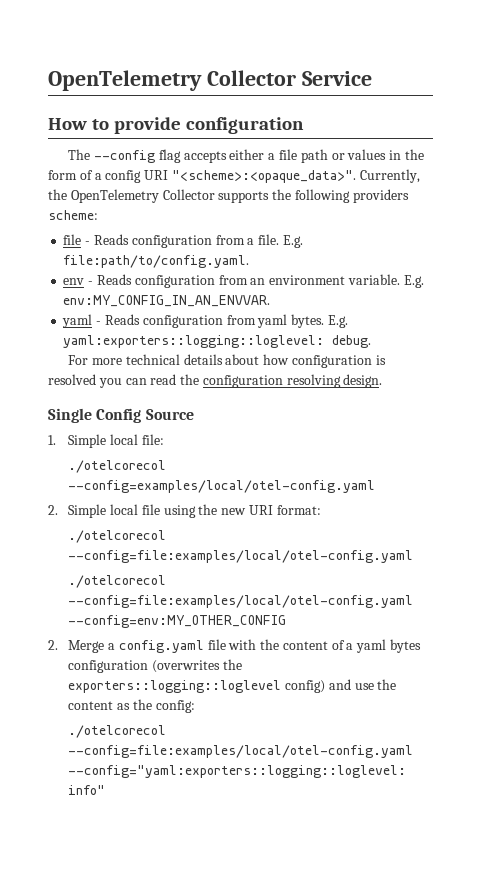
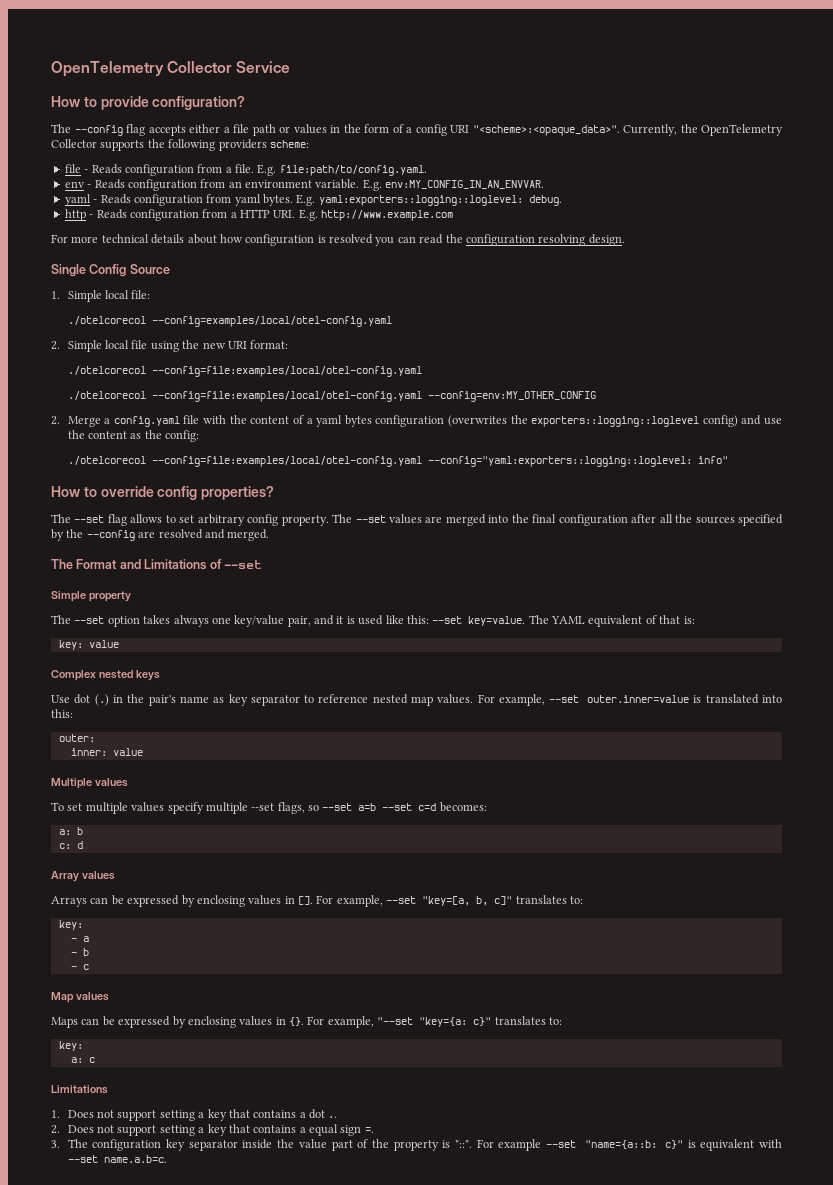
- How to provide configuration
+ How to provide configuration?
+ http - Reads configuration from a HTTP URI. E.g. http://www.example.com
+ How to override config properties?
+ The --set flag allows to set arbitrary config property. The --set values are merged into the final configuration after all the sources specified by the --config are resolved and merged.
+ The Format and Limitations of --set
+ Simple property
+ The --set option takes always one key/value pair, and it is used like this: --set key=value. The YAML equivalent of that is:
+ key: value
+ Complex nested keys
+ Use dot (.) in the pair's name as key separator to reference nested map values. For example, --set outer.inner=value is translated into this:
+ outer:
+ inner: value
+ Multiple values
+ To set multiple values specify multiple --set flags, so --set a=b --set c=d becomes:
+ a: b
+ c: d
+ Array values
+ Arrays can be expressed by enclosing values in []. For example, --set "key=[a, b, c]" translates to:
+ key:
+ - a
+ - b
+ - c
+ Map values
+ Maps can be expressed by enclosing values in {}. For example, "--set "key={a: c}" translates to:
+ key:
+ a: c
+ Limitations
+ 1. Does not support setting a key that contains a dot ..
+ 2. Does not support setting a key that contains a equal sign =.
+ 3. The configuration key separator inside the value part of the property is "::". For example --set "name={a::b: c}" is equivalent with --set name.a.b=c.

